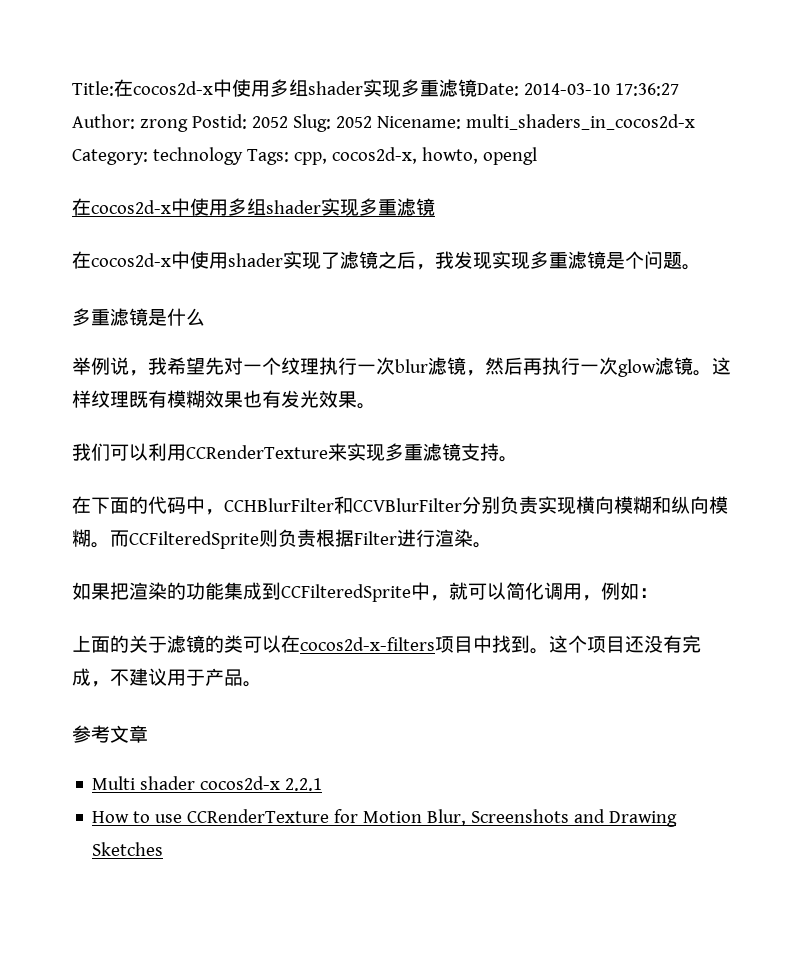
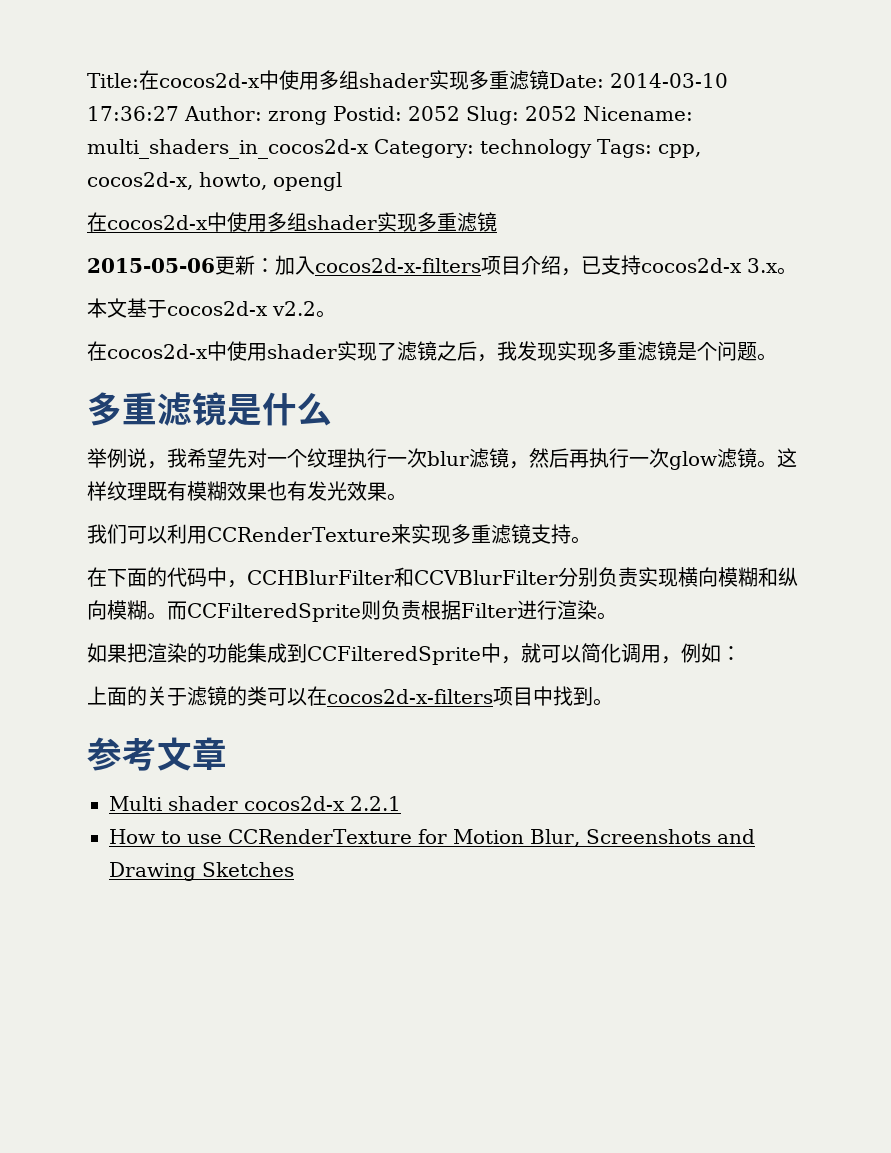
+ 2015-05-06更新：加入cocos2d-x-filters项目介绍，已支持cocos2d-x 3.x。
+ 本文基于cocos2d-x v2.2。
- 这个项目还没有完成，不建议用于产品。

